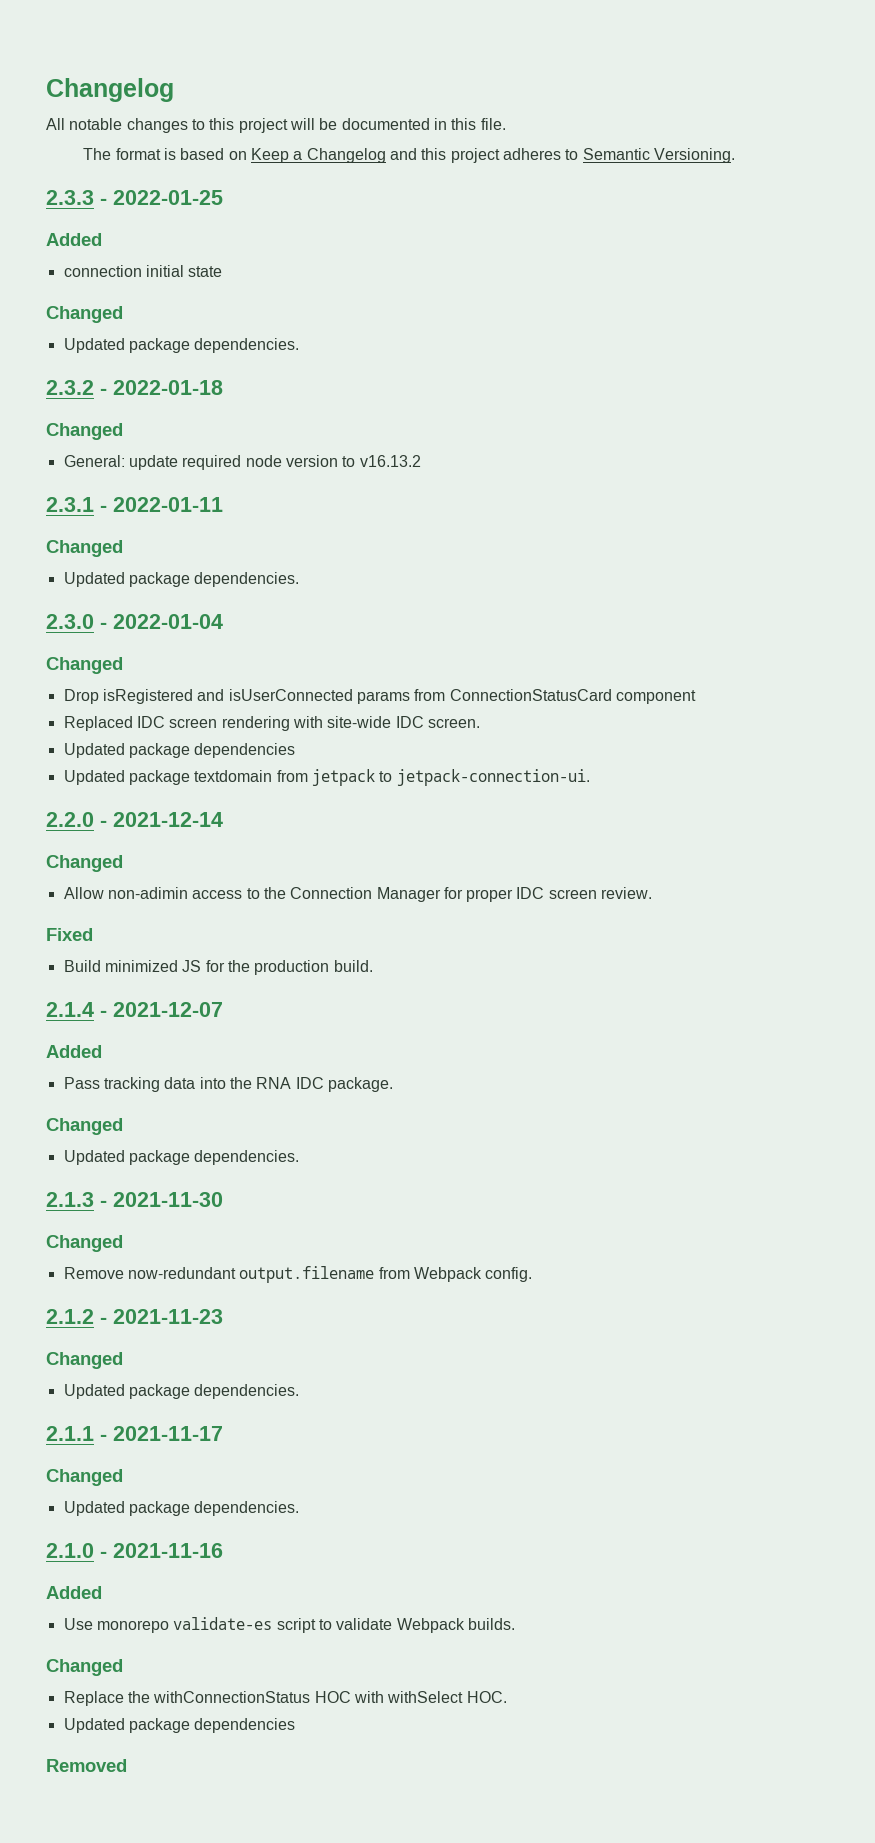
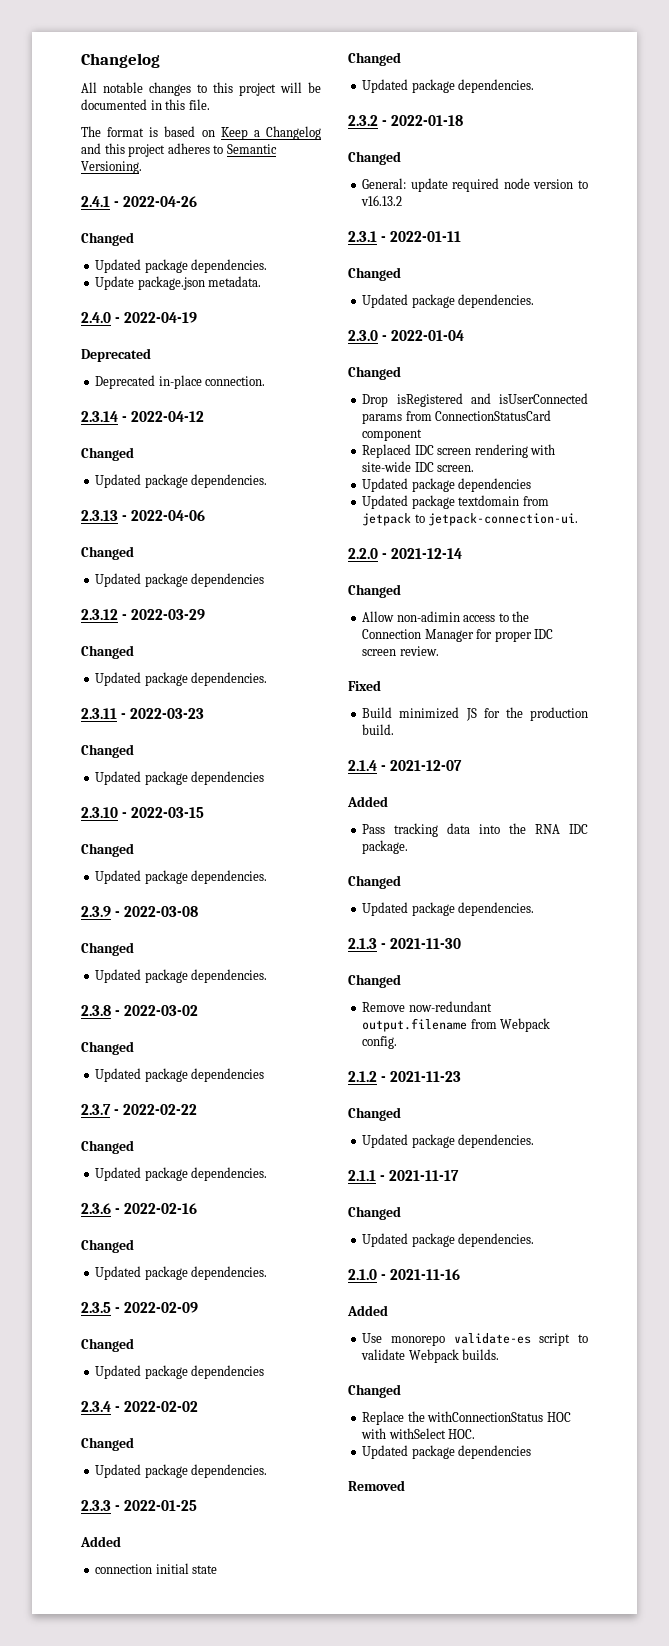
+ 2.4.1 - 2022-04-26
+ Changed
+ Updated package dependencies.
+ Update package.json metadata.
+ 2.4.0 - 2022-04-19
+ Deprecated
+ Deprecated in-place connection.
+ 2.3.14 - 2022-04-12
+ Changed
+ Updated package dependencies.
+ 2.3.13 - 2022-04-06
+ Changed
+ Updated package dependencies
+ 2.3.12 - 2022-03-29
+ Changed
+ Updated package dependencies.
+ 2.3.11 - 2022-03-23
+ Changed
+ Updated package dependencies
+ 2.3.10 - 2022-03-15
+ Changed
+ Updated package dependencies.
+ 2.3.9 - 2022-03-08
+ Changed
+ Updated package dependencies.
+ 2.3.8 - 2022-03-02
+ Changed
+ Updated package dependencies
+ 2.3.7 - 2022-02-22
+ Changed
+ Updated package dependencies.
+ 2.3.6 - 2022-02-16
+ Changed
+ Updated package dependencies.
+ 2.3.5 - 2022-02-09
+ Changed
+ Updated package dependencies
+ 2.3.4 - 2022-02-02
+ Changed
+ Updated package dependencies.

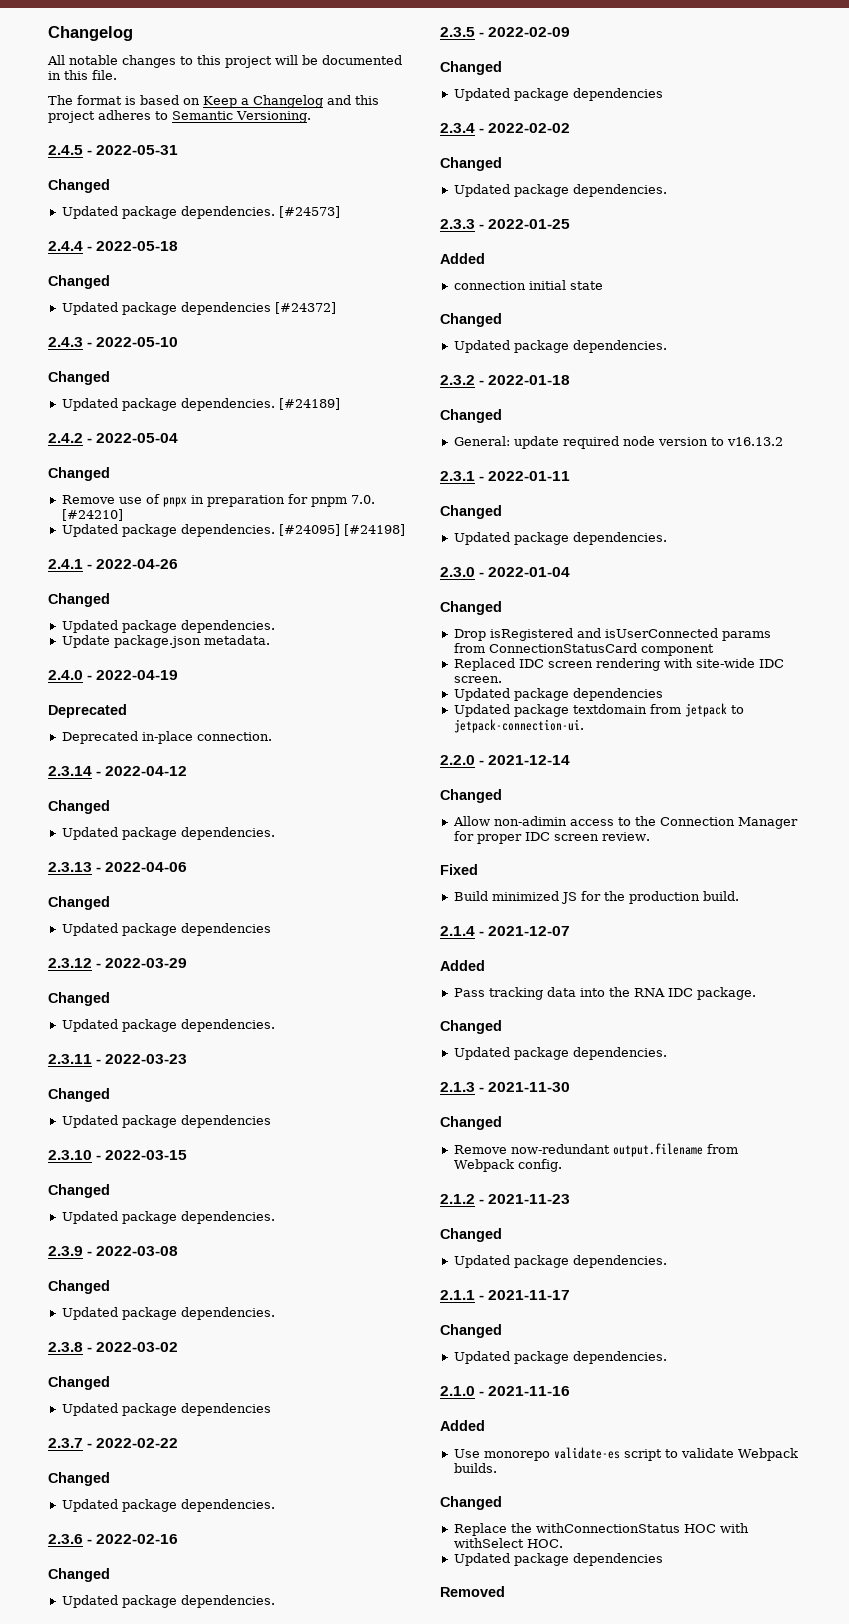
+ 2.4.5 - 2022-05-31
+ Changed
+ Updated package dependencies. [#24573]
+ 2.4.4 - 2022-05-18
+ Changed
+ Updated package dependencies [#24372]
+ 2.4.3 - 2022-05-10
+ Changed
+ Updated package dependencies. [#24189]
+ 2.4.2 - 2022-05-04
+ Changed
+ Remove use of pnpx in preparation for pnpm 7.0. [#24210]
+ Updated package dependencies. [#24095] [#24198]

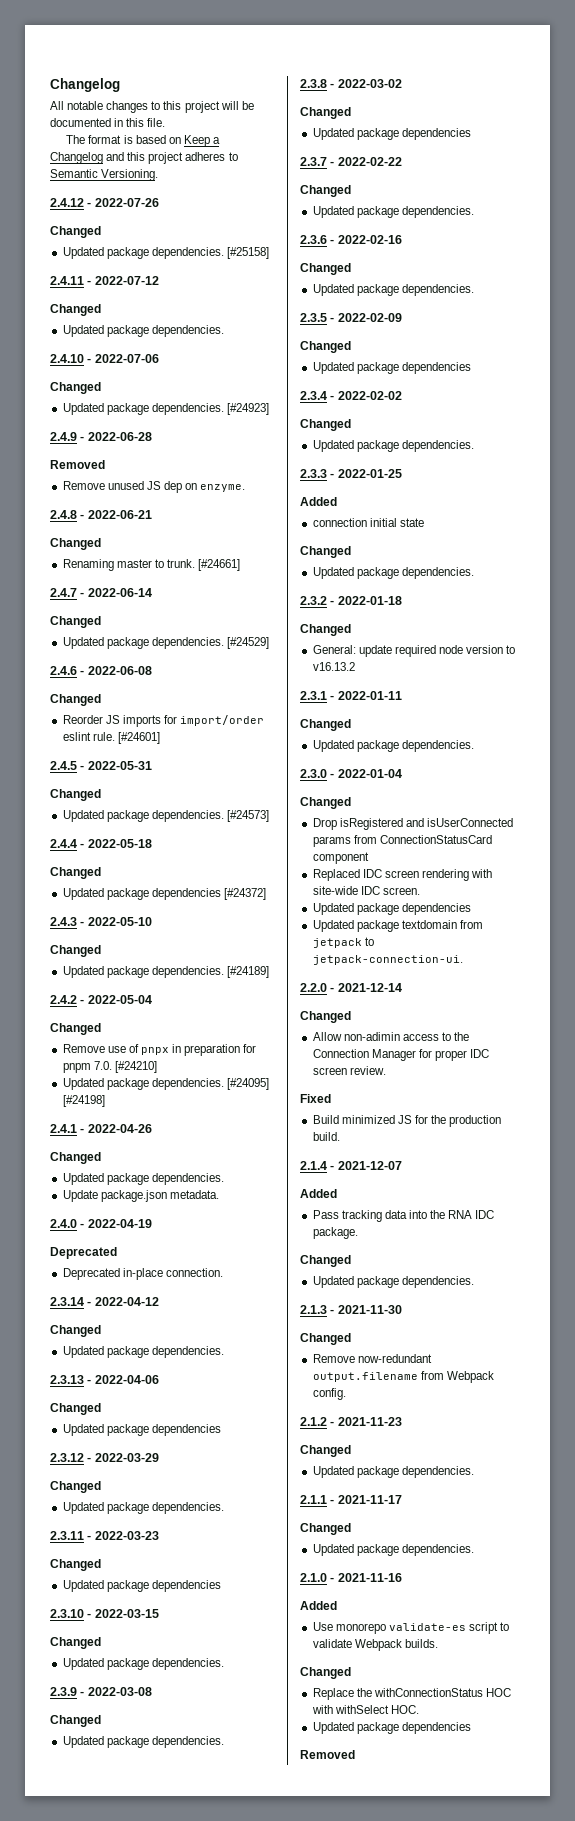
+ 2.4.12 - 2022-07-26
+ Changed
+ Updated package dependencies. [#25158]
+ 2.4.11 - 2022-07-12
+ Changed
+ Updated package dependencies.
+ 2.4.10 - 2022-07-06
+ Changed
+ Updated package dependencies. [#24923]
+ 2.4.9 - 2022-06-28
+ Removed
+ Remove unused JS dep on enzyme.
+ 2.4.8 - 2022-06-21
+ Changed
+ Renaming master to trunk. [#24661]
+ 2.4.7 - 2022-06-14
+ Changed
+ Updated package dependencies. [#24529]
+ 2.4.6 - 2022-06-08
+ Changed
+ Reorder JS imports for import/order eslint rule. [#24601]

